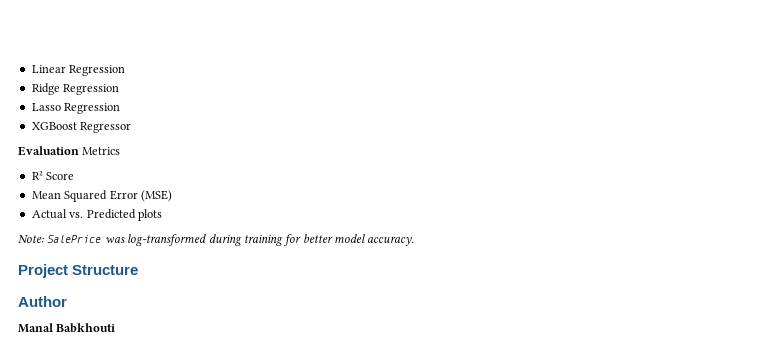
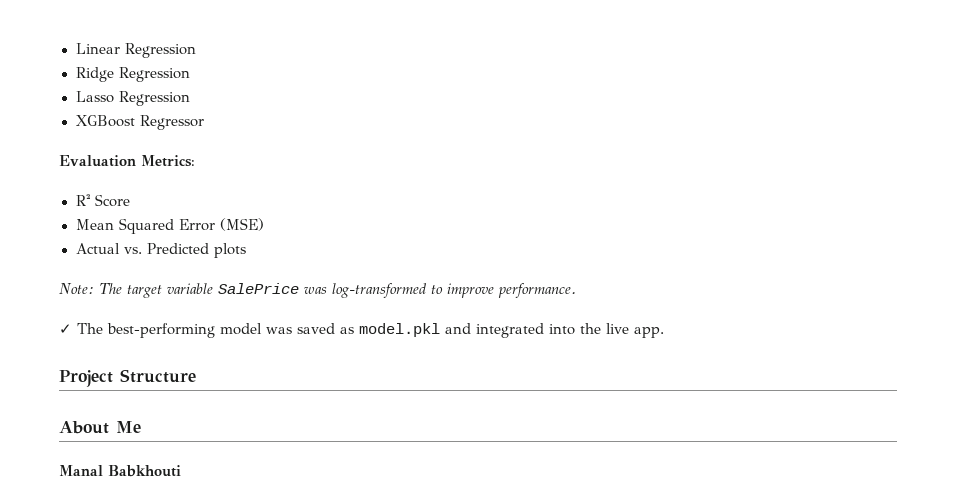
- Evaluation Metrics
+ Evaluation Metrics:
- Note: SalePrice was log-transformed during training for better model accuracy.
+ Note: The target variable SalePrice was log-transformed to improve performance.
+ ✓ The best-performing model was saved as model.pkl and integrated into the live app.
- Author
+ About Me

